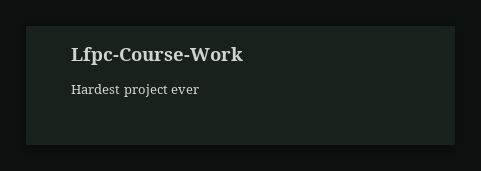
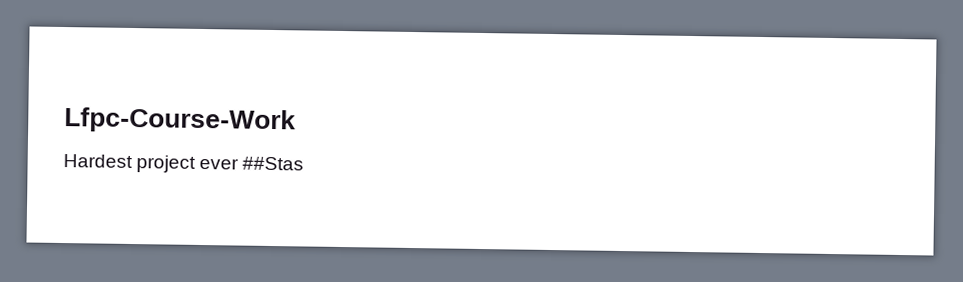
- Hardest project ever
+ Hardest project ever ##Stas

